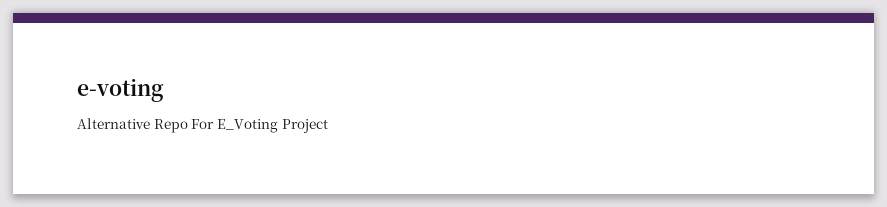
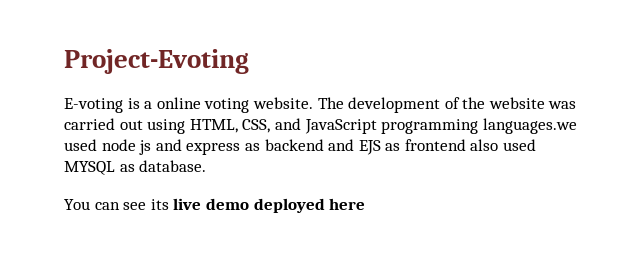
- e-voting
- Alternative Repo For E_Voting Project
+ Project-Evoting
+ E-voting is a online voting website. The development of the website was carried out using HTML, CSS, and JavaScript programming languages.we used node js and express as backend and EJS as frontend also used MYSQL as database.
+ You can see its live demo deployed here

